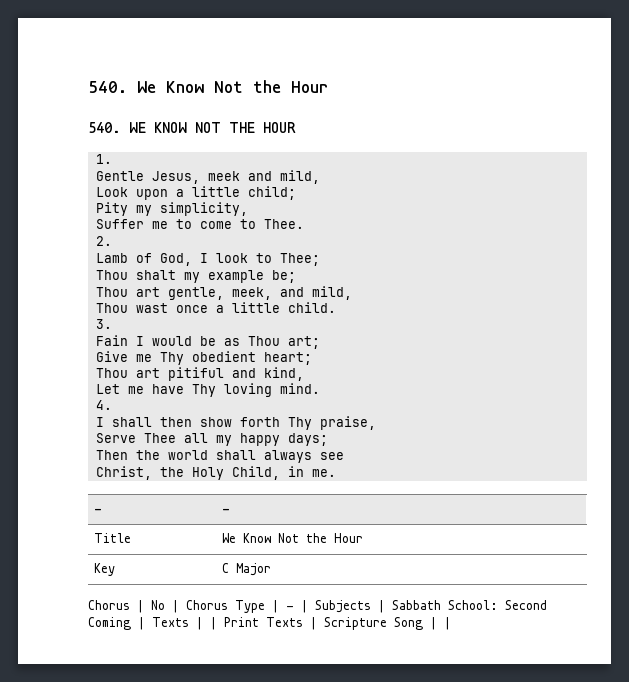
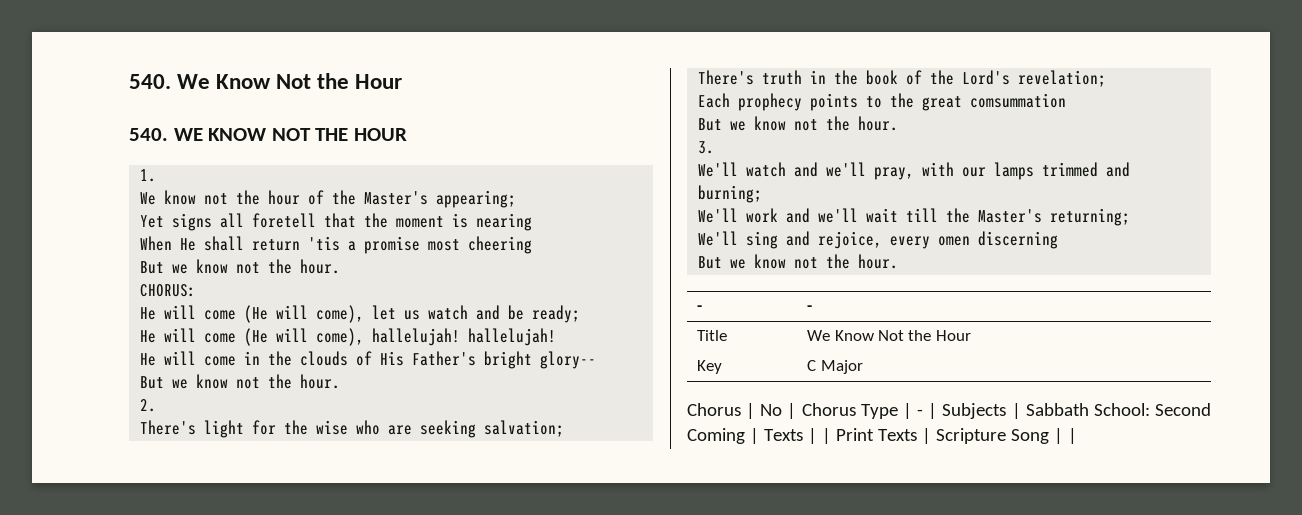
- Gentle Jesus, meek and mild,
- Look upon a little child;
- Pity my simplicity,
- Suffer me to come to Thee.
+ We know not the hour of the Master's appearing;
+ Yet signs all foretell that the moment is nearing
+ When He shall return 'tis a promise most cheering
+ But we know not the hour.
+ CHORUS:
+ He will come (He will come), let us watch and be ready;
+ He will come (He will come), hallelujah! hallelujah!
+ He will come in the clouds of His Father's bright glory--
+ But we know not the hour.
  2.
- Lamb of God, I look to Thee;
- Thou shalt my example be;
- Thou art gentle, meek, and mild,
- Thou wast once a little child.
+ There's light for the wise who are seeking salvation;
+ There's truth in the book of the Lord's revelation;
+ Each prophecy points to the great comsummation
+ But we know not the hour.
  3.
- Fain I would be as Thou art;
- Give me Thy obedient heart;
- Thou art pitiful and kind,
- Let me have Thy loving mind.
- 4.
- I shall then show forth Thy praise,
- Serve Thee all my happy days;
- Then the world shall always see
- Christ, the Holy Child, in me.
+ We'll watch and we'll pray, with our lamps trimmed and burning;
+ We'll work and we'll wait till the Master's returning;
+ We'll sing and rejoice, every omen discerning
+ But we know not the hour.

